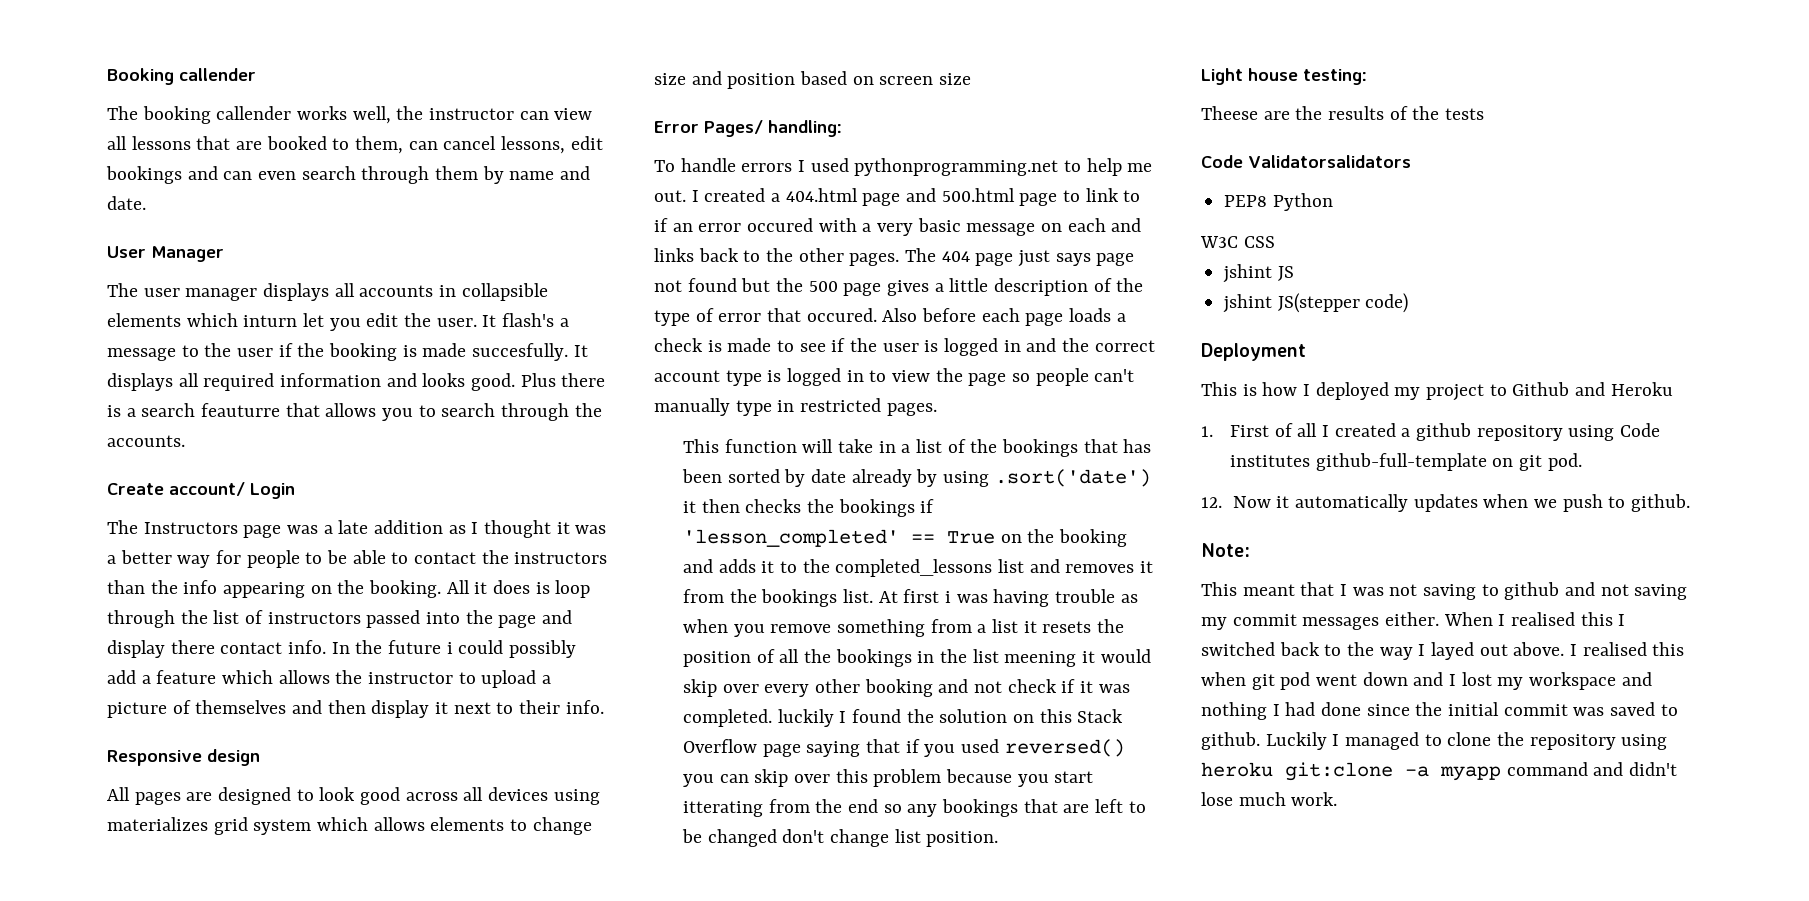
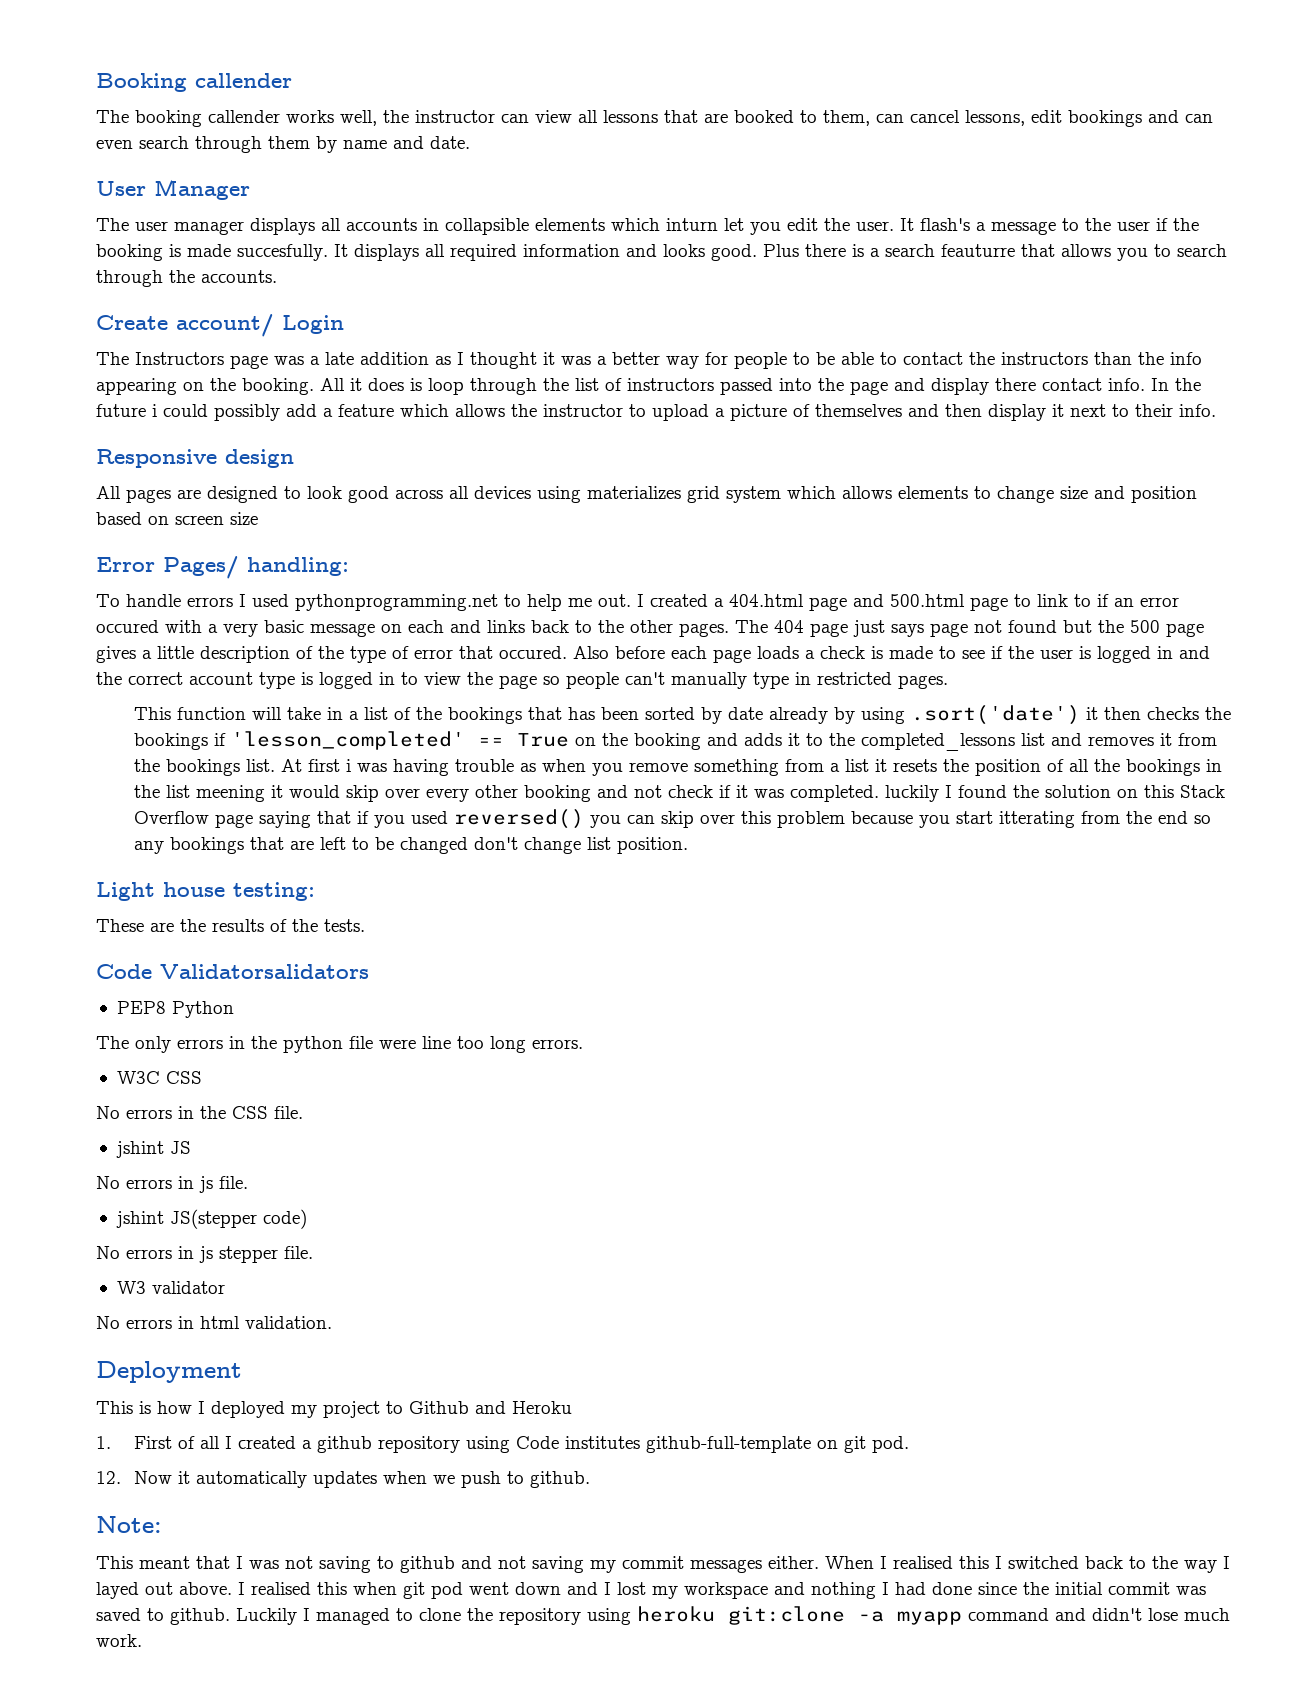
- Theese are the results of the tests
+ These are the results of the tests.
+ The only errors in the python file were line too long errors.
  W3C CSS
+ No errors in the CSS file.
  jshint JS
+ No errors in js file.
  jshint JS(stepper code)
+ No errors in js stepper file.
+ W3 validator
+ No errors in html validation.

